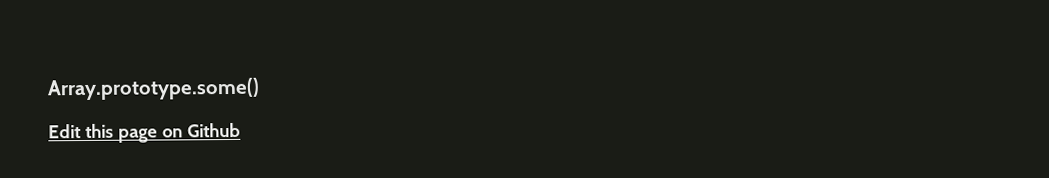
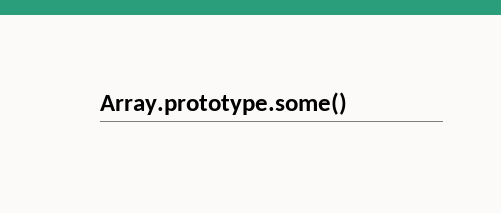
- Edit this page on Github

